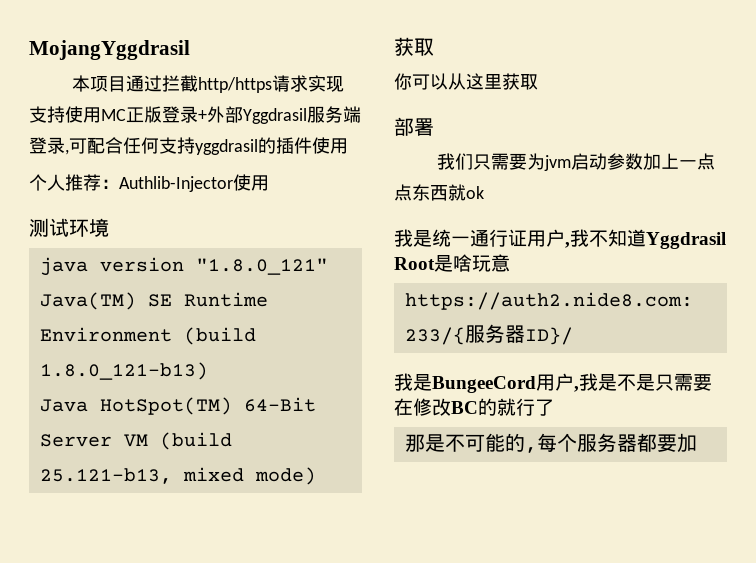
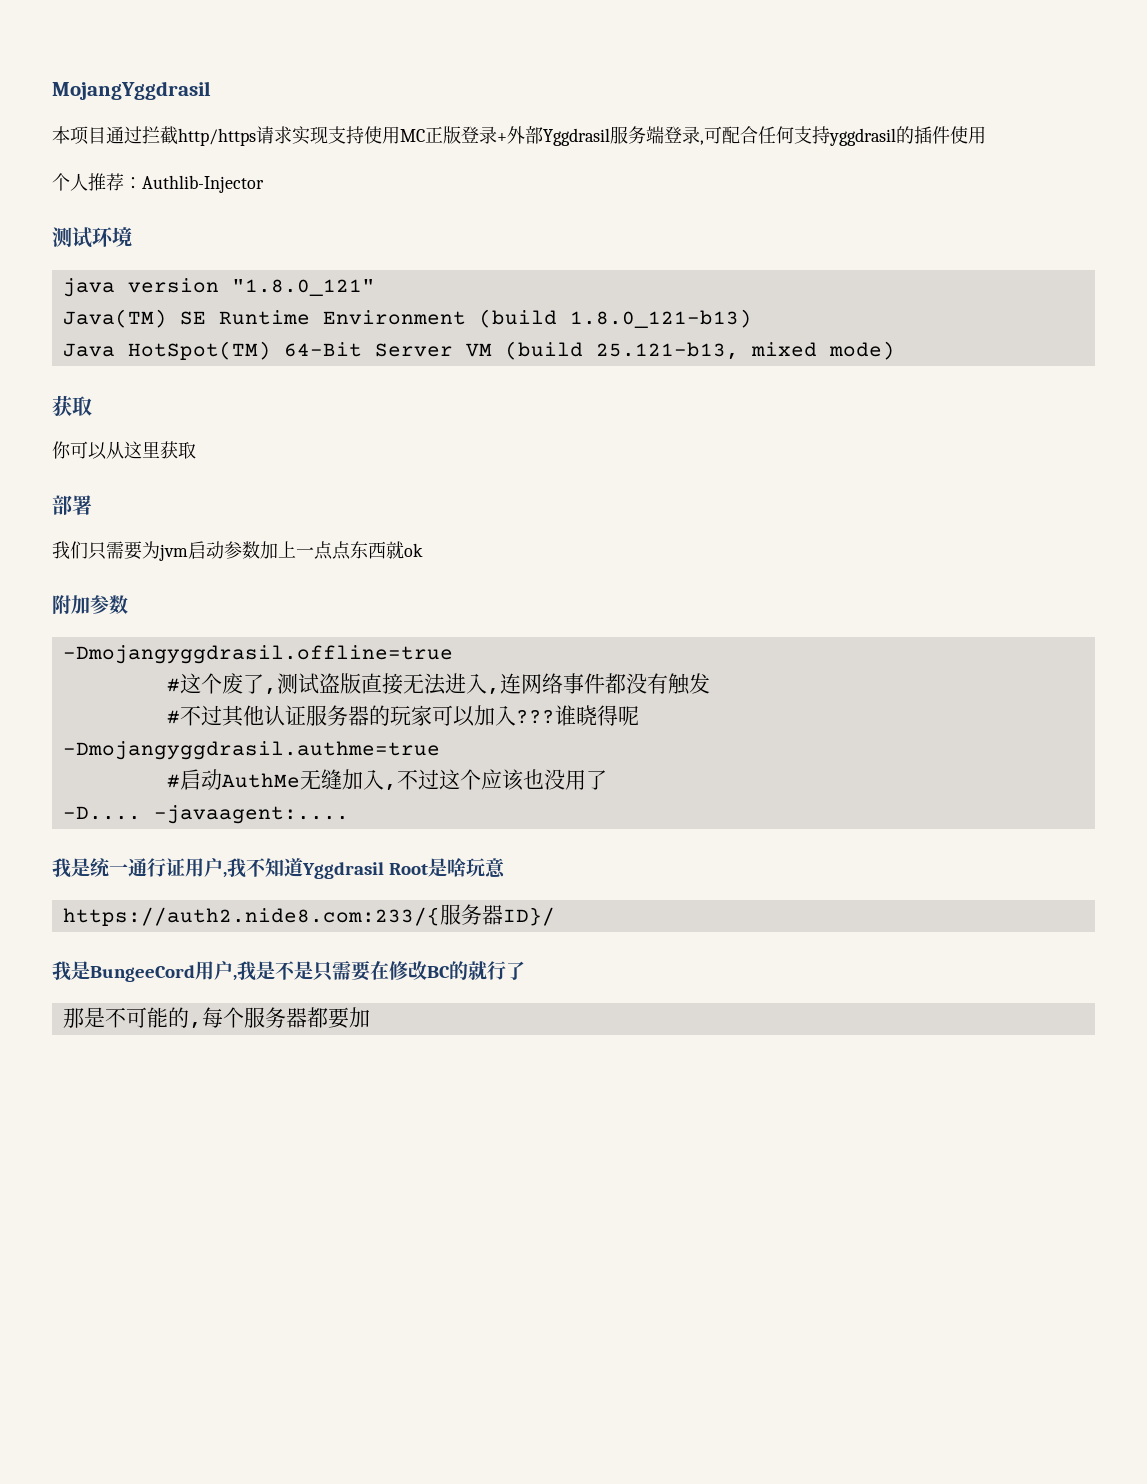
- 个人推荐：Authlib-Injector使用
+ 个人推荐：Authlib-Injector
+ 附加参数
+ -Dmojangyggdrasil.offline=true
+ #这个废了,测试盗版直接无法进入,连网络事件都没有触发
+ #不过其他认证服务器的玩家可以加入???谁晓得呢
+ -Dmojangyggdrasil.authme=true
+ #启动AuthMe无缝加入,不过这个应该也没用了
+ -D.... -javaagent:....

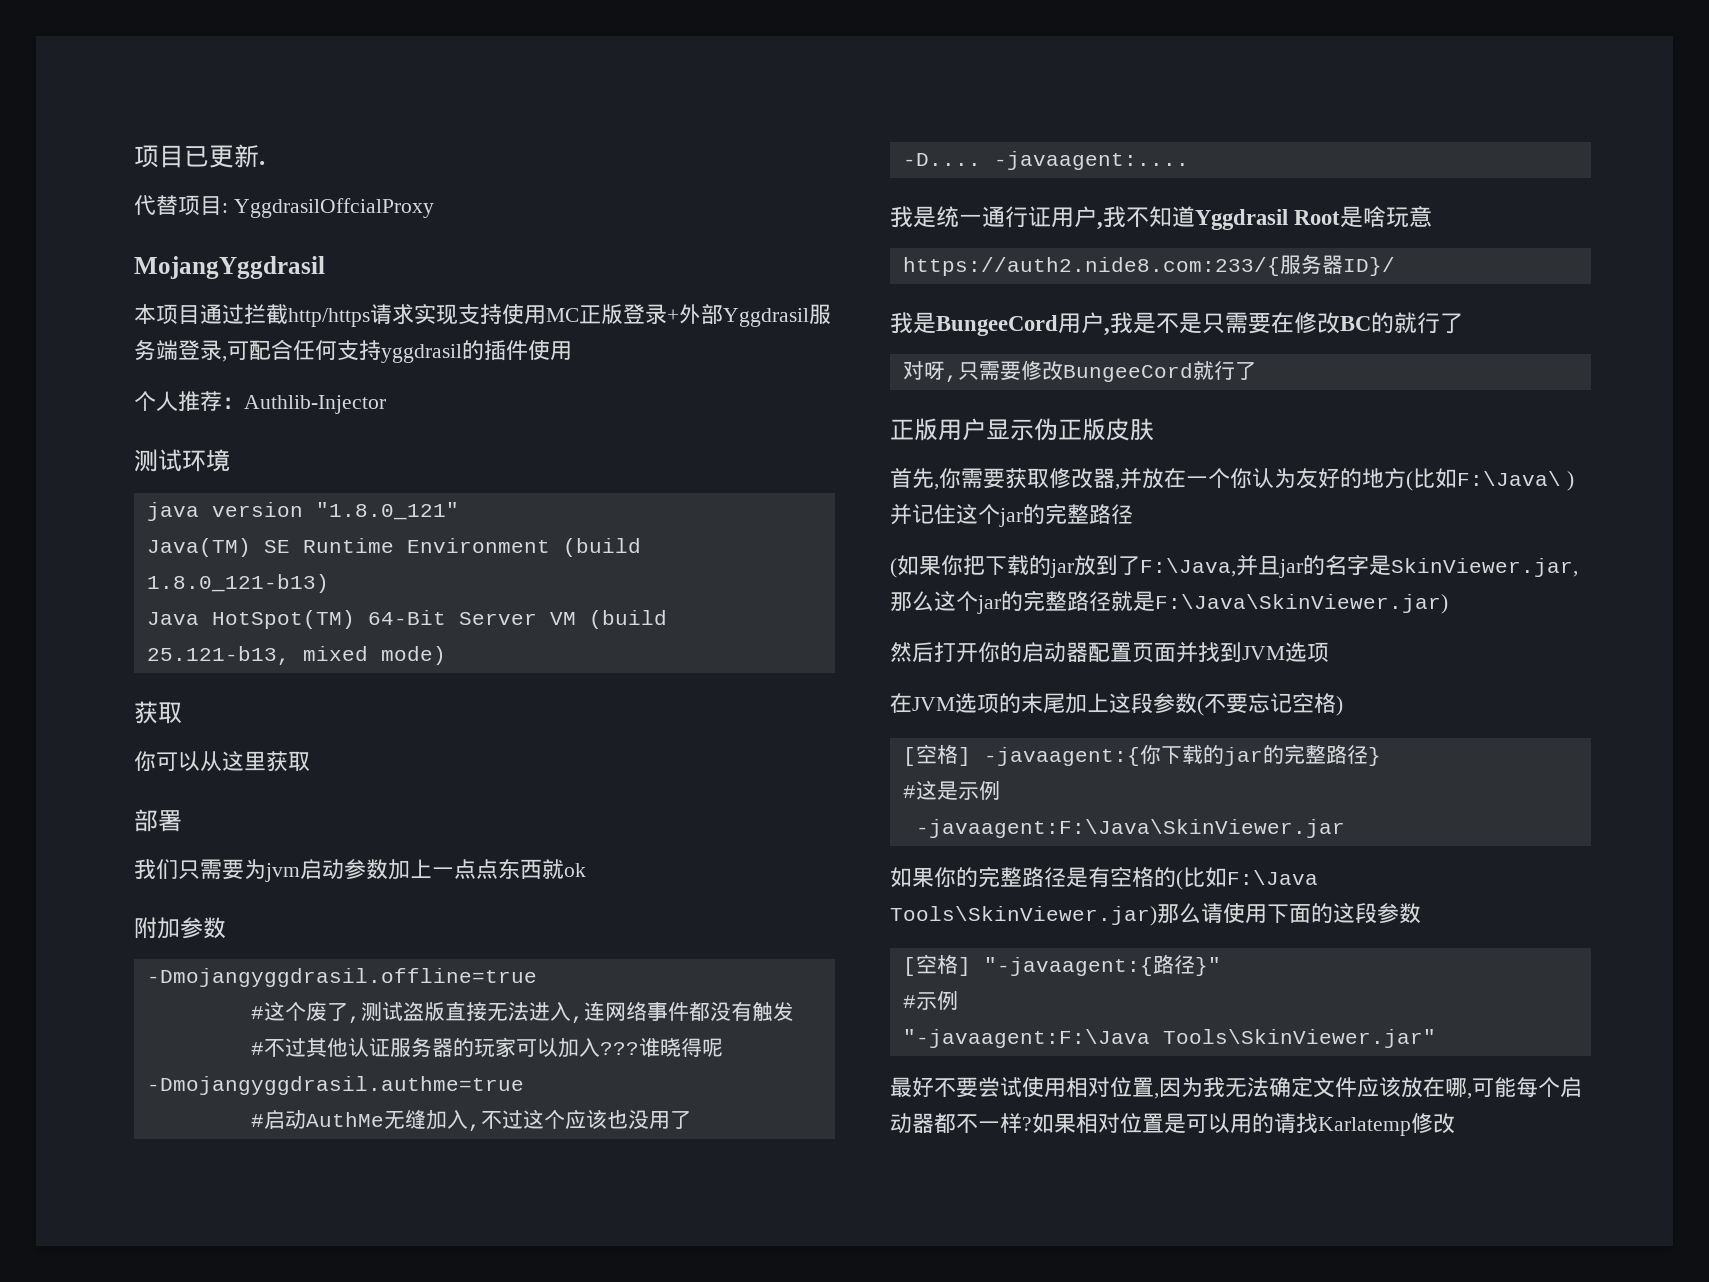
+ 项目已更新.
+ 代替项目: YggdrasilOffcialProxy
- 那是不可能的,每个服务器都要加
+ 对呀,只需要修改BungeeCord就行了
+ 正版用户显示伪正版皮肤
+ 首先,你需要获取修改器,并放在一个你认为友好的地方(比如F:\Java\ )并记住这个jar的完整路径
+ (如果你把下载的jar放到了F:\Java,并且jar的名字是SkinViewer.jar,那么这个jar的完整路径就是F:\Java\SkinViewer.jar)
+ 然后打开你的启动器配置页面并找到JVM选项
+ 在JVM选项的末尾加上这段参数(不要忘记空格)
+ [空格] -javaagent:{你下载的jar的完整路径}
+ #这是示例
+ -javaagent:F:\Java\SkinViewer.jar
+ 如果你的完整路径是有空格的(比如F:\Java Tools\SkinViewer.jar)那么请使用下面的这段参数
+ [空格] "-javaagent:{路径}"
+ #示例
+ "-javaagent:F:\Java Tools\SkinViewer.jar"
+ 最好不要尝试使用相对位置,因为我无法确定文件应该放在哪,可能每个启动器都不一样?如果相对位置是可以用的请找Karlatemp修改

